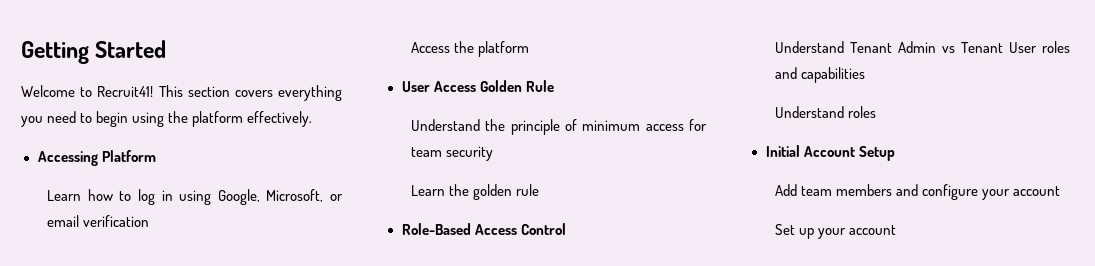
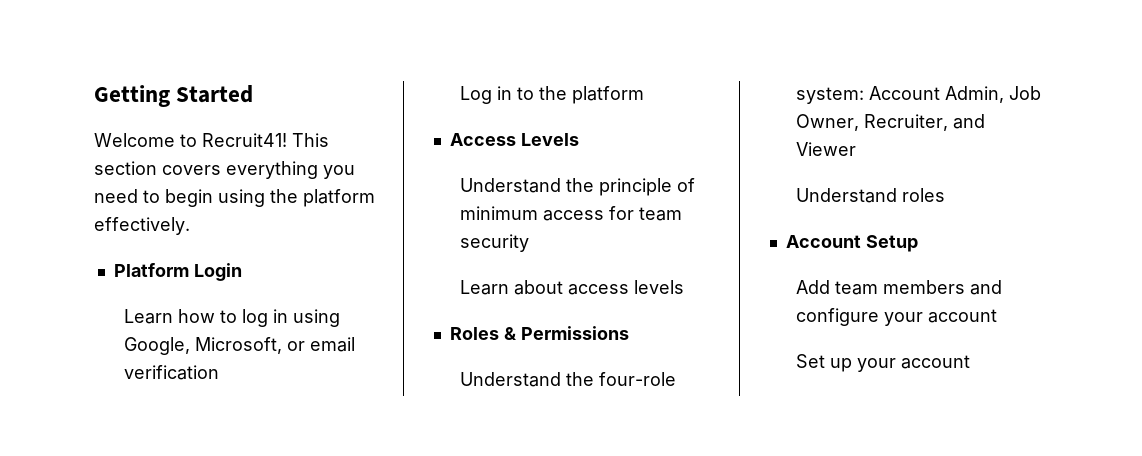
- Accessing Platform
+ Platform Login
- Access the platform
+ Log in to the platform
- User Access Golden Rule
+ Access Levels
- Learn the golden rule
- Role-Based Access Control
- Understand Tenant Admin vs Tenant User roles and capabilities
+ Learn about access levels
+ Roles & Permissions
+ Understand the four-role system: Account Admin, Job Owner, Recruiter, and Viewer
- Initial Account Setup
+ Account Setup

